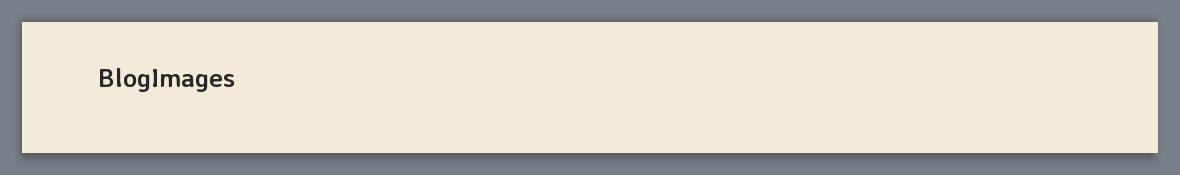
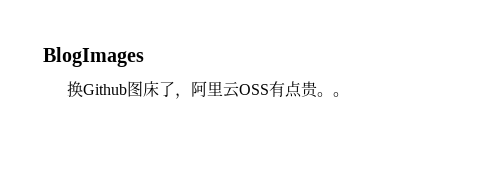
+ 换Github图床了，阿里云OSS有点贵。。

